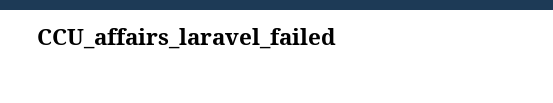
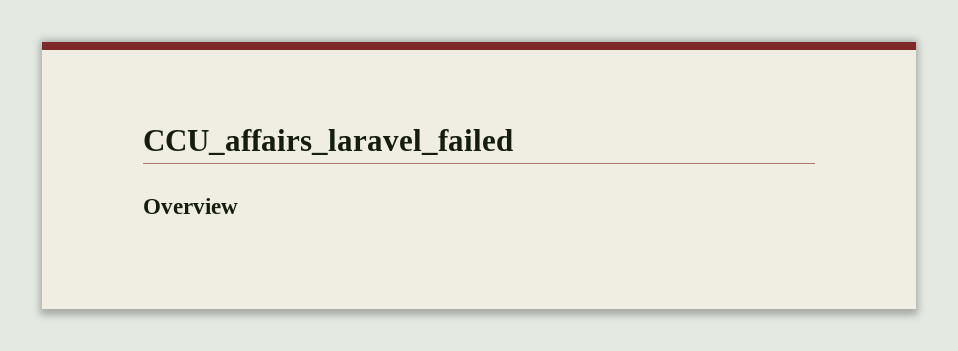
+ Overview

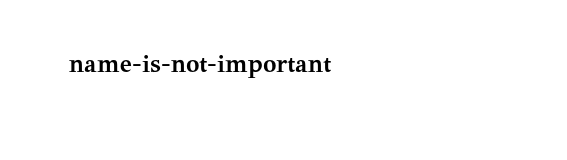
- CCU_affairs_laravel_failed
- Overview
+ name-is-not-important

